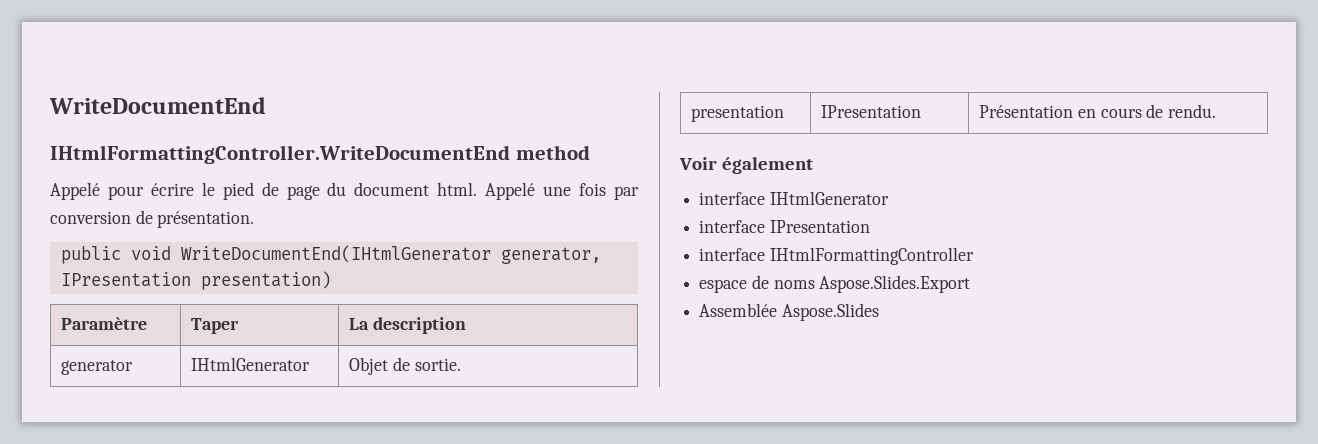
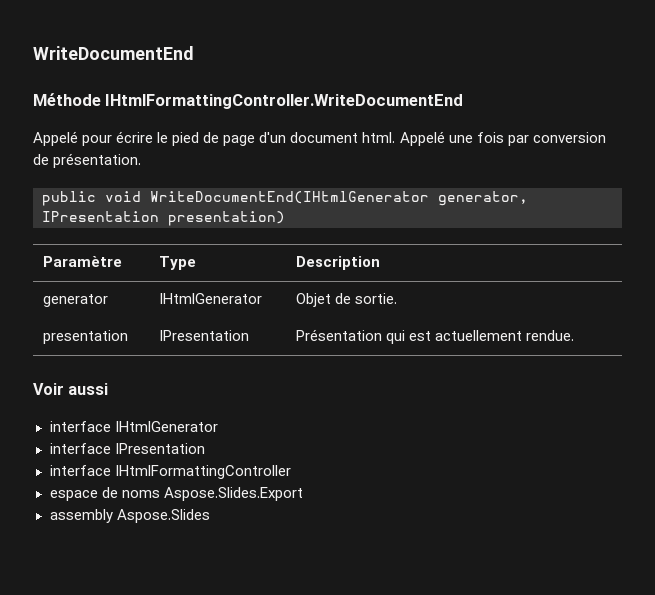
- IHtmlFormattingController.WriteDocumentEnd method
+ Méthode IHtmlFormattingController.WriteDocumentEnd
- Appelé pour écrire le pied de page du document html.
+ Appelé pour écrire le pied de page d'un document html.
- Paramètre | Taper | La description
+ Paramètre | Type | Description
- presentation | IPresentation | Présentation en cours de rendu.
+ presentation | IPresentation | Présentation qui est actuellement rendue.
- Voir également
+ Voir aussi
- Assemblée Aspose.Slides
+ assembly Aspose.Slides

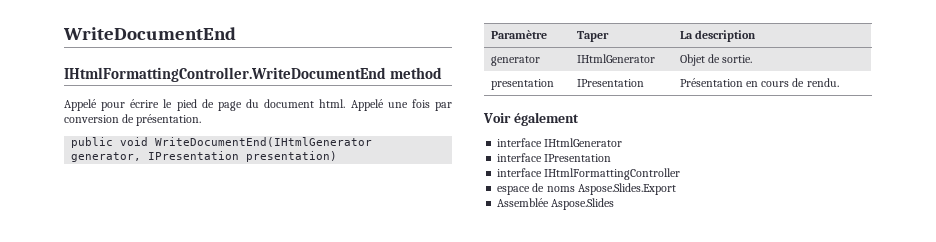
- Méthode IHtmlFormattingController.WriteDocumentEnd
+ IHtmlFormattingController.WriteDocumentEnd method
- Appelé pour écrire le pied de page d'un document html.
+ Appelé pour écrire le pied de page du document html.
- Paramètre | Type | Description
+ Paramètre | Taper | La description
- presentation | IPresentation | Présentation qui est actuellement rendue.
+ presentation | IPresentation | Présentation en cours de rendu.
- Voir aussi
+ Voir également
- assembly Aspose.Slides
+ Assemblée Aspose.Slides

